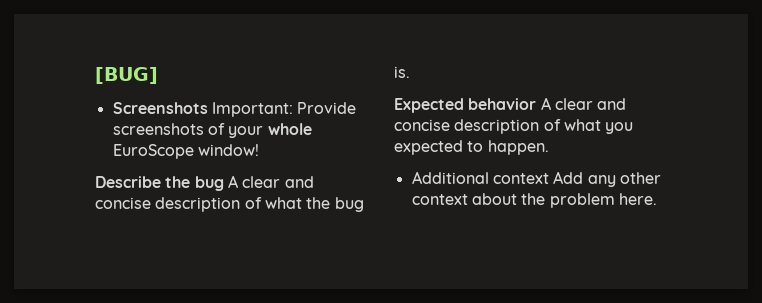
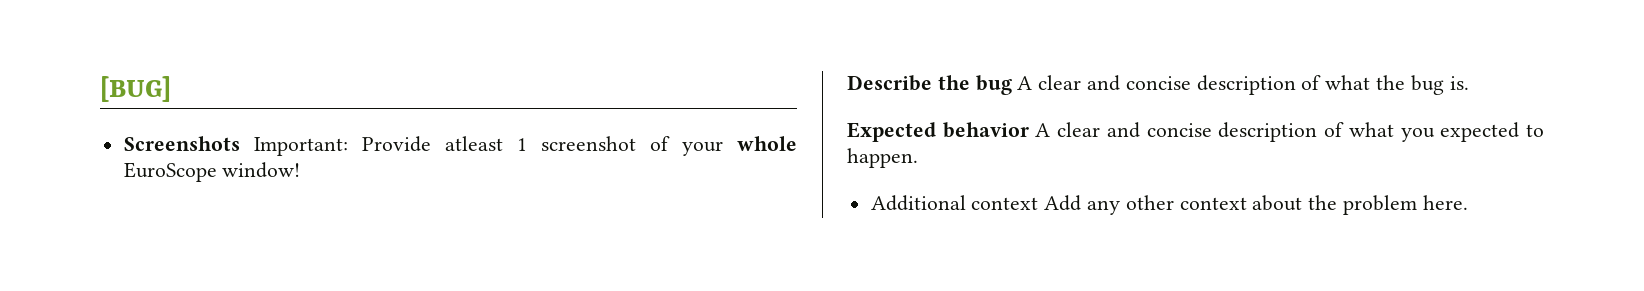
- Screenshots Important: Provide screenshots of your whole EuroScope window!
+ Screenshots Important: Provide atleast 1 screenshot of your whole EuroScope window!

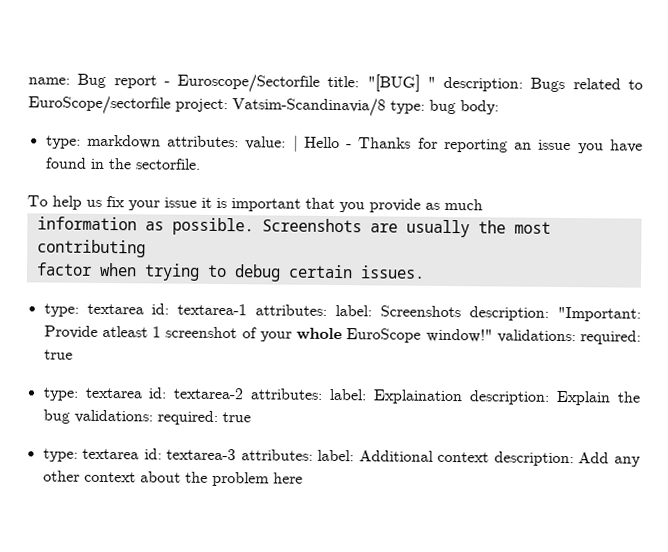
- [BUG]
- Screenshots Important: Provide atleast 1 screenshot of your whole EuroScope window!
- Describe the bug A clear and concise description of what the bug is.
- Expected behavior A clear and concise description of what you expected to happen.
- Additional context Add any other context about the problem here.
+ name: Bug report - Euroscope/Sectorfile title: "[BUG] " description: Bugs related to EuroScope/sectorfile project: Vatsim-Scandinavia/8 type: bug body:
+ type: markdown attributes: value: | Hello - Thanks for reporting an issue you have found in the sectorfile.
+ To help us fix your issue it is important that you provide as much
+ information as possible. Screenshots are usually the most contributing
+ factor when trying to debug certain issues.
+ type: textarea id: textarea-1 attributes: label: Screenshots description: "Important: Provide atleast 1 screenshot of your whole EuroScope window!" validations: required: true
+ type: textarea id: textarea-2 attributes: label: Explaination description: Explain the bug validations: required: true
+ type: textarea id: textarea-3 attributes: label: Additional context description: Add any other context about the problem here

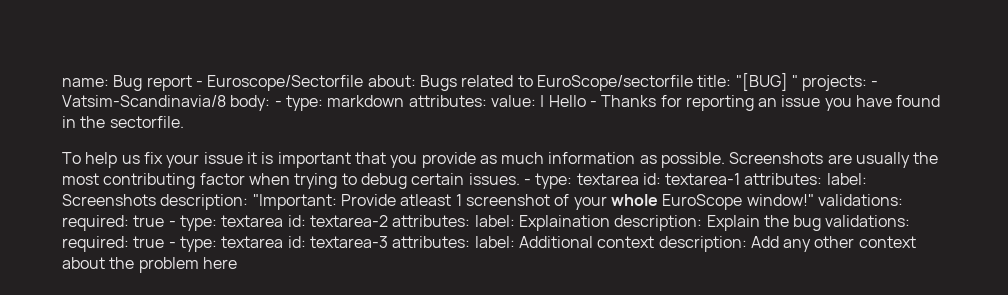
- name: Bug report - Euroscope/Sectorfile title: "[BUG] " description: Bugs related to EuroScope/sectorfile project: Vatsim-Scandinavia/8 type: bug body:
- type: markdown attributes: value: | Hello - Thanks for reporting an issue you have found in the sectorfile.
+ name: Bug report - Euroscope/Sectorfile about: Bugs related to EuroScope/sectorfile title: "[BUG] " projects: - Vatsim-Scandinavia/8 body: - type: markdown attributes: value: | Hello - Thanks for reporting an issue you have found in the sectorfile.
- To help us fix your issue it is important that you provide as much
- information as possible.
+ To help us fix your issue it is important that you provide as much information as possible.
- Screenshots are usually the most contributing
- factor when trying to debug certain issues.
- type:
+ Screenshots are usually the most contributing factor when trying to debug certain issues. - type:
- Provide atleast 1 screenshot of your whole EuroScope window!" validations: required: true
- type:
+ Provide atleast 1 screenshot of your whole EuroScope window!" validations: required: true - type:
- Explain the bug validations: required: true
- type:
+ Explain the bug validations: required: true - type:

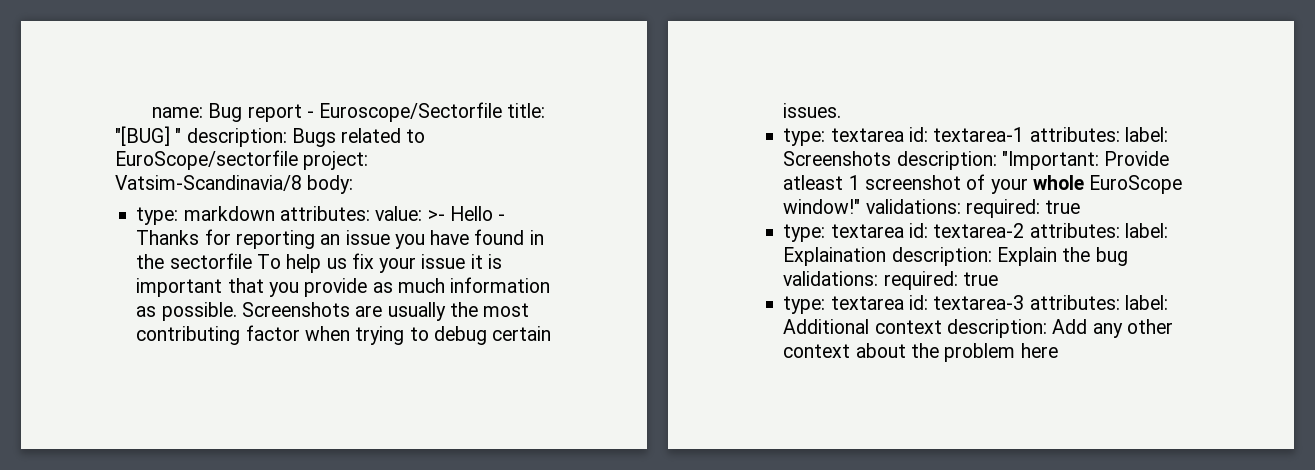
- name: Bug report - Euroscope/Sectorfile about: Bugs related to EuroScope/sectorfile title: "[BUG] " projects: - Vatsim-Scandinavia/8 body: - type: markdown attributes: value: | Hello - Thanks for reporting an issue you have found in the sectorfile.
- To help us fix your issue it is important that you provide as much information as possible.
+ name: Bug report - Euroscope/Sectorfile title: "[BUG] " description: Bugs related to EuroScope/sectorfile project: Vatsim-Scandinavia/8 body:
+ type: markdown attributes: value: >- Hello - Thanks for reporting an issue you have found in the sectorfile To help us fix your issue it is important that you provide as much information as possible.
- Screenshots are usually the most contributing factor when trying to debug certain issues. - type:
+ Screenshots are usually the most contributing factor when trying to debug certain issues.
+ type:
- Provide atleast 1 screenshot of your whole EuroScope window!" validations: required: true - type:
+ Provide atleast 1 screenshot of your whole EuroScope window!" validations: required: true
+ type:
- Explain the bug validations: required: true - type:
+ Explain the bug validations: required: true
+ type:

